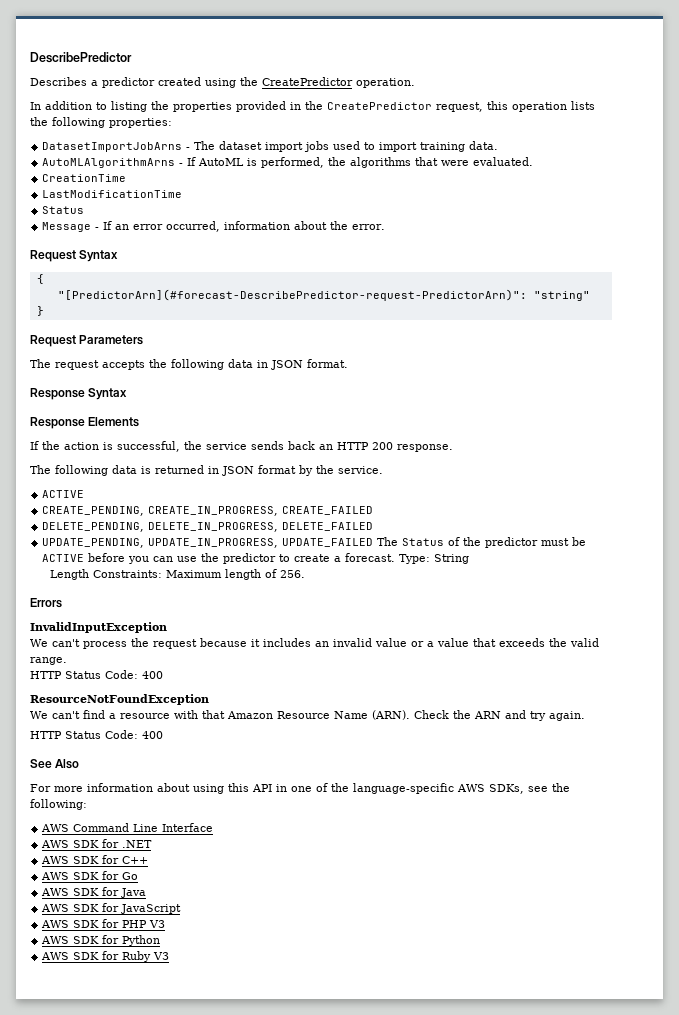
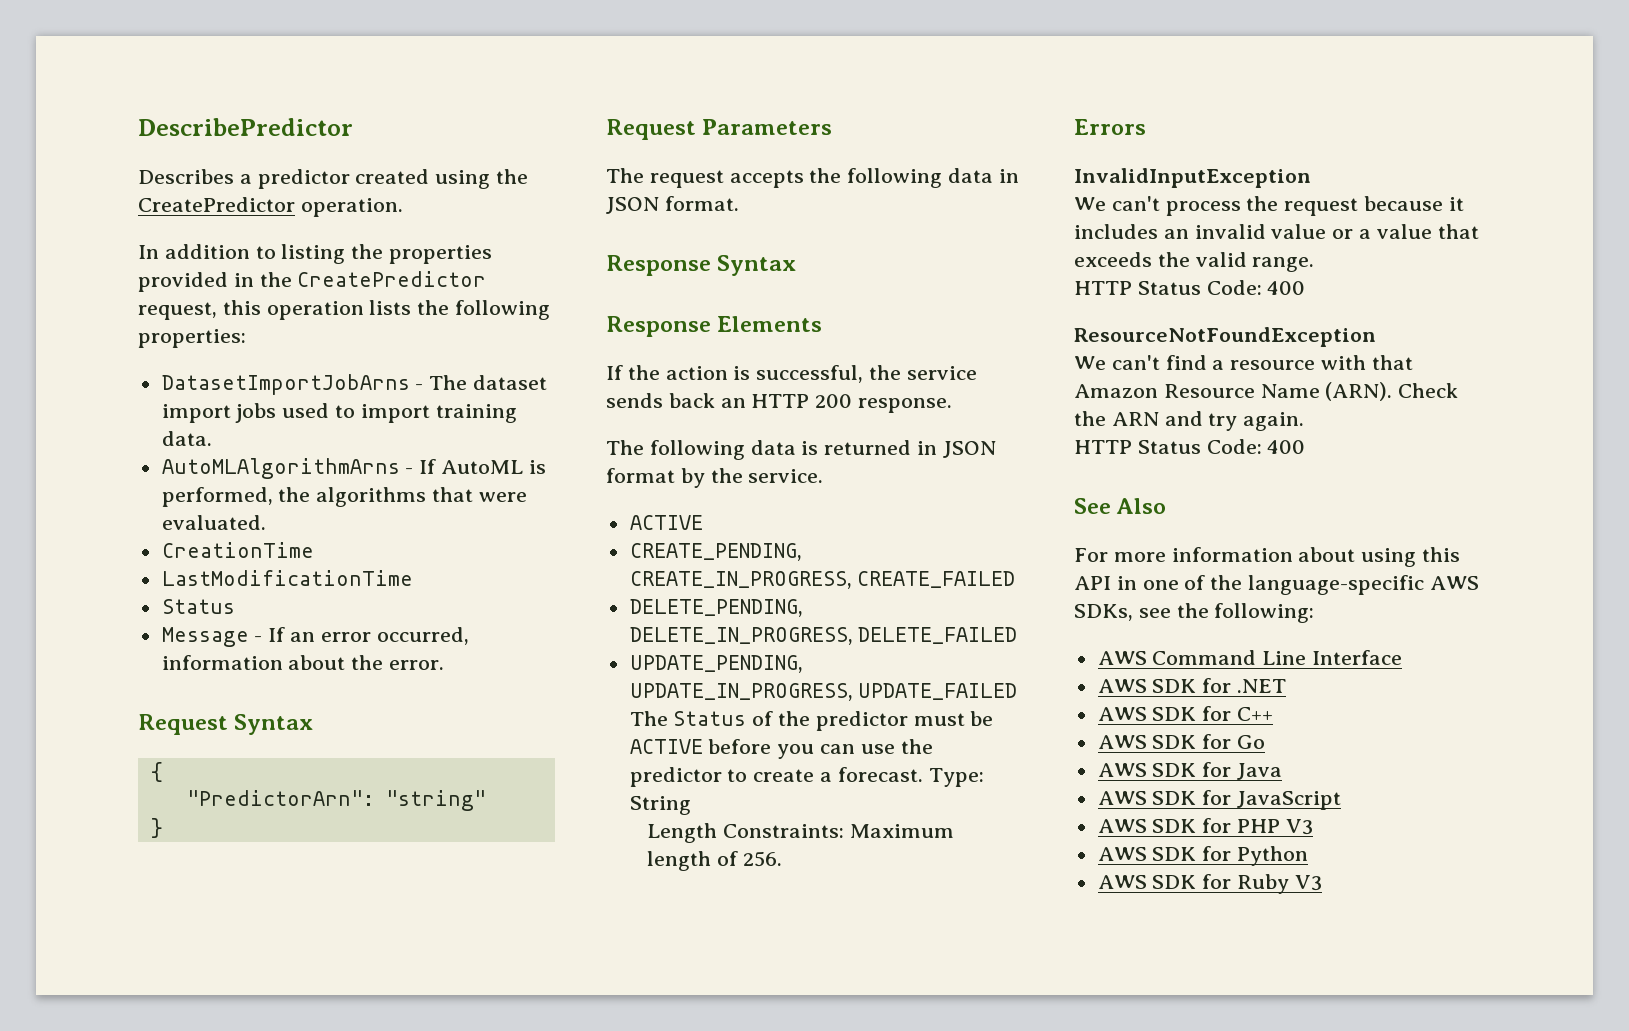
- "[PredictorArn](#forecast-DescribePredictor-request-PredictorArn)": "string"
+ "PredictorArn": "string"

